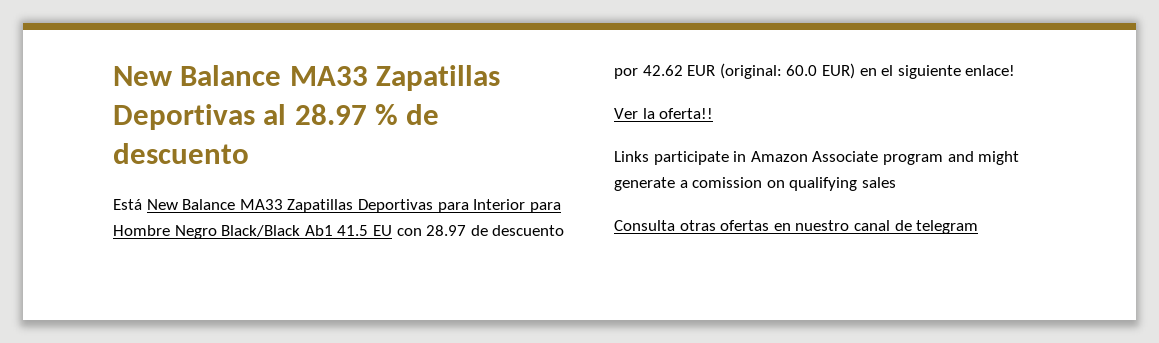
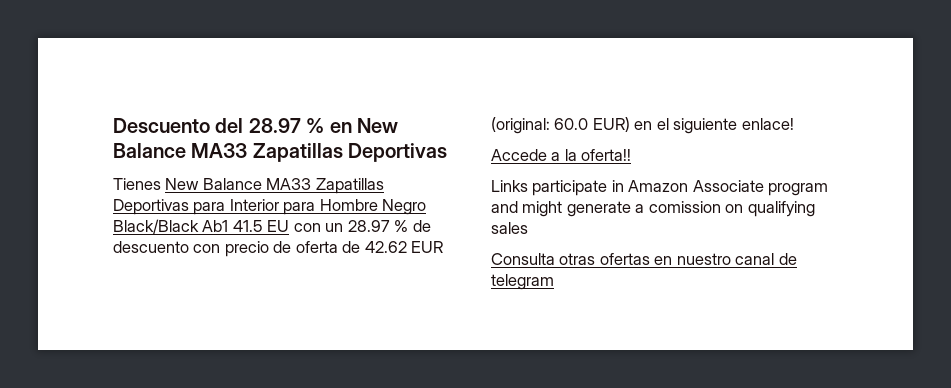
- New Balance MA33 Zapatillas Deportivas al 28.97 % de descuento
- Está New Balance MA33 Zapatillas Deportivas para Interior para Hombre Negro Black/Black Ab1 41.5 EU con 28.97 de descuento por 42.62 EUR (original: 60.0 EUR) en el siguiente enlace!
+ Descuento del 28.97 % en New Balance MA33 Zapatillas Deportivas
+ Tienes New Balance MA33 Zapatillas Deportivas para Interior para Hombre Negro Black/Black Ab1 41.5 EU con un 28.97 % de descuento con precio de oferta de 42.62 EUR (original: 60.0 EUR) en el siguiente enlace!
- Ver la oferta!!
+ Accede a la oferta!!

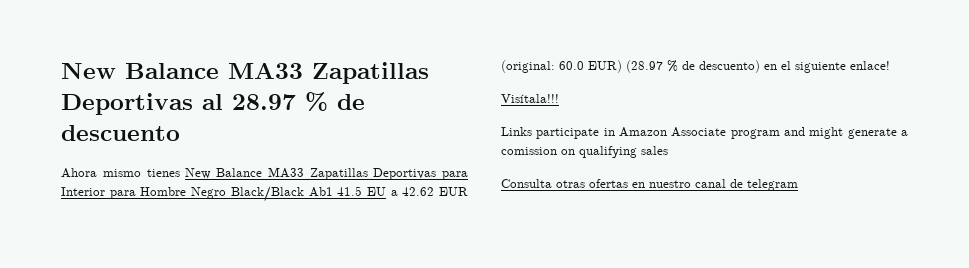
- Descuento del 28.97 % en New Balance MA33 Zapatillas Deportivas
- Tienes New Balance MA33 Zapatillas Deportivas para Interior para Hombre Negro Black/Black Ab1 41.5 EU con un 28.97 % de descuento con precio de oferta de 42.62 EUR (original: 60.0 EUR) en el siguiente enlace!
+ New Balance MA33 Zapatillas Deportivas al 28.97 % de descuento
+ Ahora mismo tienes New Balance MA33 Zapatillas Deportivas para Interior para Hombre Negro Black/Black Ab1 41.5 EU a 42.62 EUR (original: 60.0 EUR) (28.97 % de descuento) en el siguiente enlace!
- Accede a la oferta!!
+ Visítala!!!

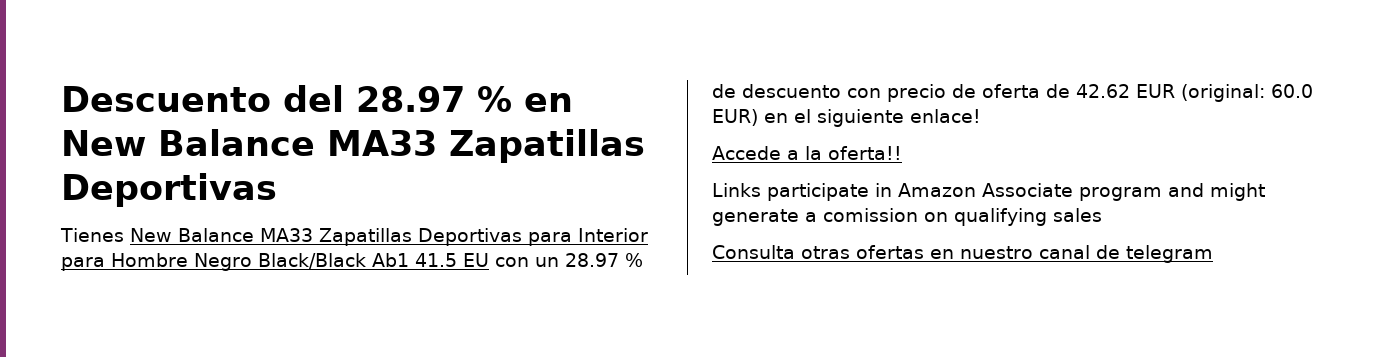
- New Balance MA33 Zapatillas Deportivas al 28.97 % de descuento
- Ahora mismo tienes New Balance MA33 Zapatillas Deportivas para Interior para Hombre Negro Black/Black Ab1 41.5 EU a 42.62 EUR (original: 60.0 EUR) (28.97 % de descuento) en el siguiente enlace!
+ Descuento del 28.97 % en New Balance MA33 Zapatillas Deportivas
+ Tienes New Balance MA33 Zapatillas Deportivas para Interior para Hombre Negro Black/Black Ab1 41.5 EU con un 28.97 % de descuento con precio de oferta de 42.62 EUR (original: 60.0 EUR) en el siguiente enlace!
- Visítala!!!
+ Accede a la oferta!!

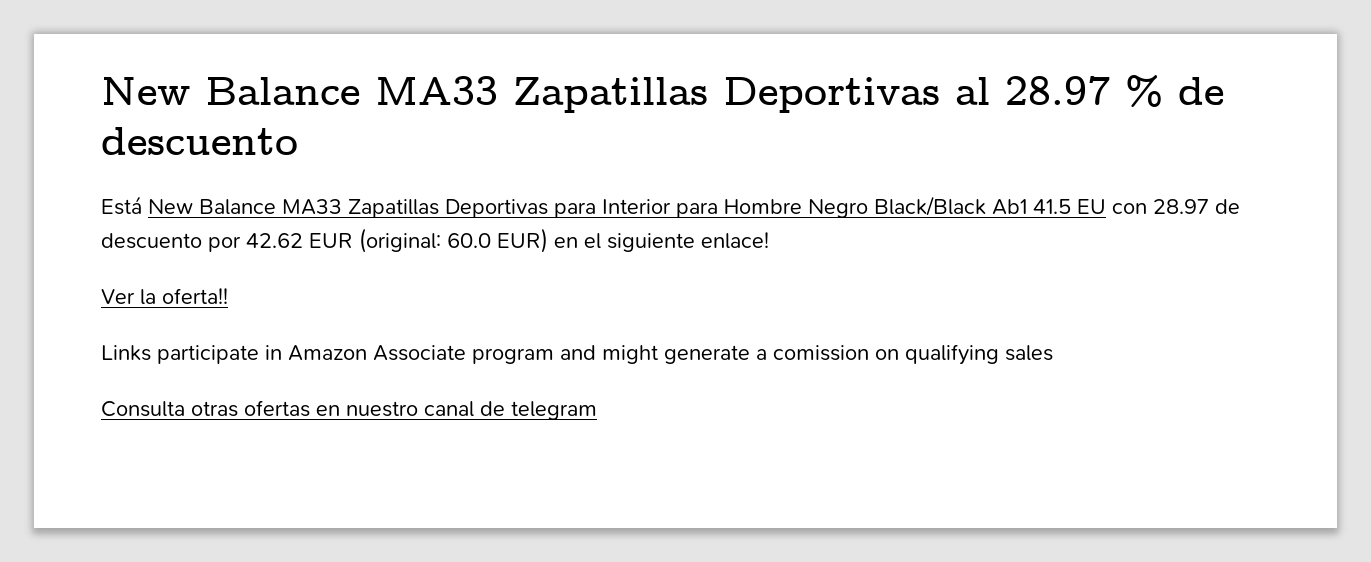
- Descuento del 28.97 % en New Balance MA33 Zapatillas Deportivas
- Tienes New Balance MA33 Zapatillas Deportivas para Interior para Hombre Negro Black/Black Ab1 41.5 EU con un 28.97 % de descuento con precio de oferta de 42.62 EUR (original: 60.0 EUR) en el siguiente enlace!
+ New Balance MA33 Zapatillas Deportivas al 28.97 % de descuento
+ Está New Balance MA33 Zapatillas Deportivas para Interior para Hombre Negro Black/Black Ab1 41.5 EU con 28.97 de descuento por 42.62 EUR (original: 60.0 EUR) en el siguiente enlace!
- Accede a la oferta!!
+ Ver la oferta!!

